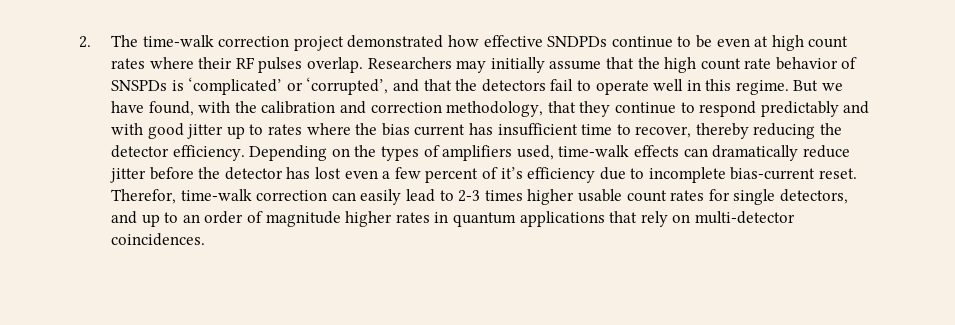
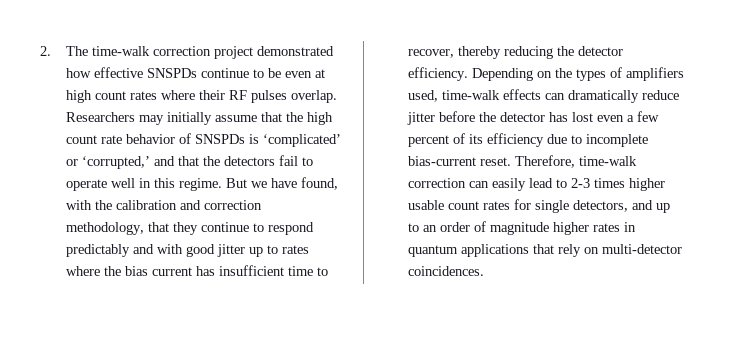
- 2. The time-walk correction project demonstrated how effective SNDPDs continue to be even at high count rates where their RF pulses overlap.
+ 2. The time-walk correction project demonstrated how effective SNSPDs continue to be even at high count rates where their RF pulses overlap.
- Researchers may initially assume that the high count rate behavior of SNSPDs is ‘complicated’ or ‘corrupted’, and that the detectors fail to operate well in this regime.
+ Researchers may initially assume that the high count rate behavior of SNSPDs is ‘complicated’ or ‘corrupted,’ and that the detectors fail to operate well in this regime.
- Depending on the types of amplifiers used, time-walk effects can dramatically reduce jitter before the detector has lost even a few percent of it’s efficiency due to incomplete bias-current reset.
+ Depending on the types of amplifiers used, time-walk effects can dramatically reduce jitter before the detector has lost even a few percent of its efficiency due to incomplete bias-current reset.
- Therefor, time-walk correction can easily lead to 2-3 times higher usable count rates for single detectors, and up to an order of magnitude higher rates in quantum applications that rely on multi-detector coincidences.
+ Therefore, time-walk correction can easily lead to 2-3 times higher usable count rates for single detectors, and up to an order of magnitude higher rates in quantum applications that rely on multi-detector coincidences.

